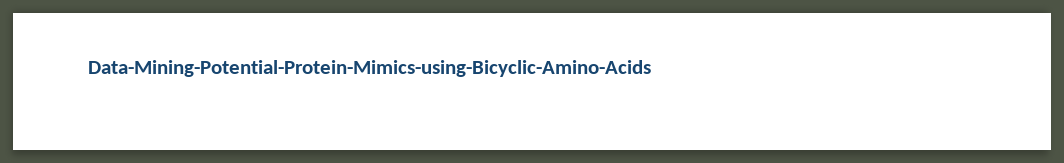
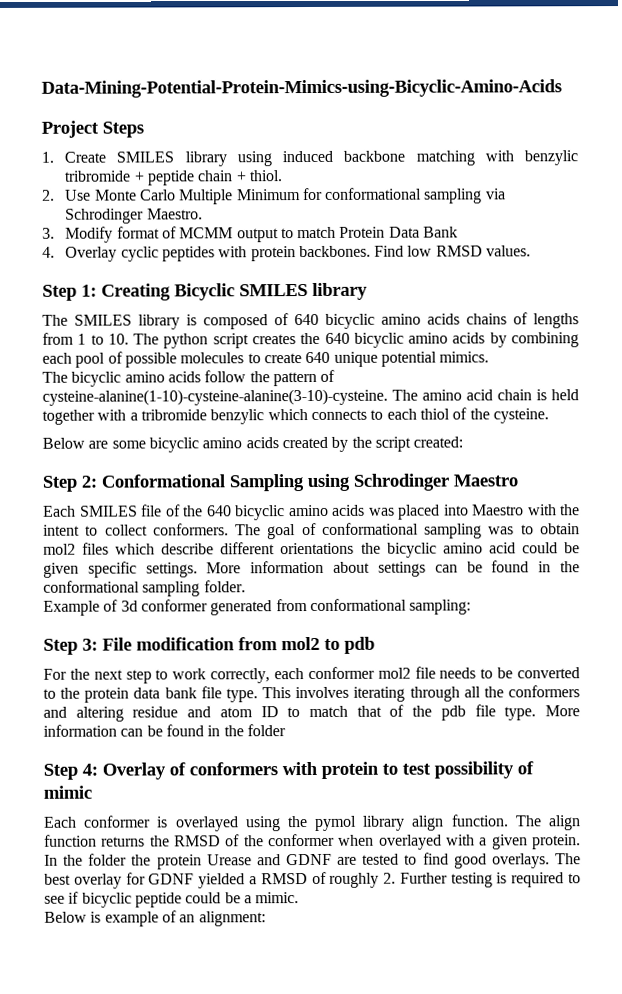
+ Project Steps
+ 1. Create SMILES library using induced backbone matching with benzylic tribromide + peptide chain + thiol.
+ 2. Use Monte Carlo Multiple Minimum for conformational sampling via Schrodinger Maestro.
+ 3. Modify format of MCMM output to match Protein Data Bank
+ 4. Overlay cyclic peptides with protein backbones. Find low RMSD values.
+ Step 1: Creating Bicyclic SMILES library
+ The SMILES library is composed of 640 bicyclic amino acids chains of lengths from 1 to 10. The python script creates the 640 bicyclic amino acids by combining each pool of possible molecules to create 640 unique potential mimics.
+ The bicyclic amino acids follow the pattern of cysteine-alanine(1-10)-cysteine-alanine(3-10)-cysteine. The amino acid chain is held together with a tribromide benzylic which connects to each thiol of the cysteine.
+ Below are some bicyclic amino acids created by the script created:
+ Step 2: Conformational Sampling using Schrodinger Maestro
+ Each SMILES file of the 640 bicyclic amino acids was placed into Maestro with the intent to collect conformers. The goal of conformational sampling was to obtain mol2 files which describe different orientations the bicyclic amino acid could be given specific settings. More information about settings can be found in the conformational sampling folder.
+ Example of 3d conformer generated from conformational sampling:
+ Step 3: File modification from mol2 to pdb
+ For the next step to work correctly, each conformer mol2 file needs to be converted to the protein data bank file type. This involves iterating through all the conformers and altering residue and atom ID to match that of the pdb file type. More information can be found in the folder
+ Step 4: Overlay of conformers with protein to test possibility of mimic
+ Each conformer is overlayed using the pymol library align function. The align function returns the RMSD of the conformer when overlayed with a given protein. In the folder the protein Urease and GDNF are tested to find good overlays. The best overlay for GDNF yielded a RMSD of roughly 2. Further testing is required to see if bicyclic peptide could be a mimic.
+ Below is example of an alignment:

